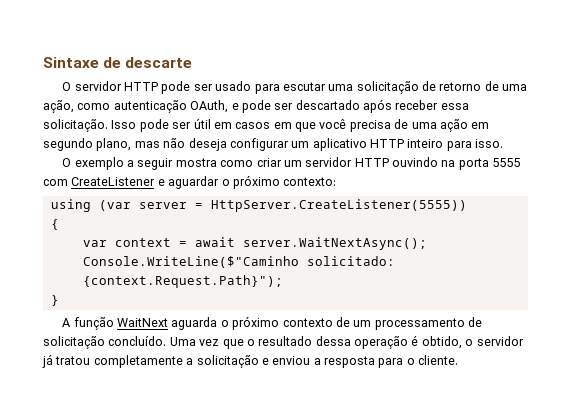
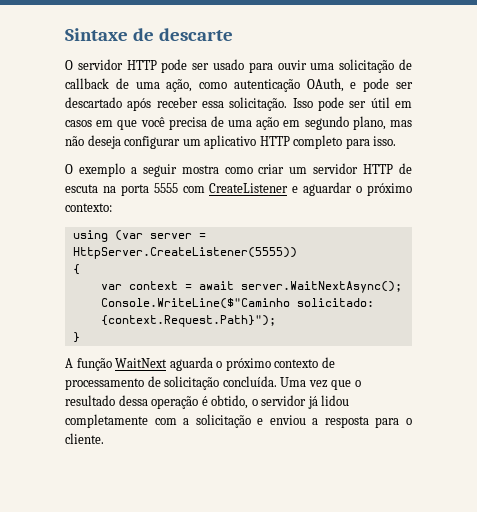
- O servidor HTTP pode ser usado para escutar uma solicitação de retorno de uma ação, como autenticação OAuth, e pode ser descartado após receber essa solicitação.
+ O servidor HTTP pode ser usado para ouvir uma solicitação de callback de uma ação, como autenticação OAuth, e pode ser descartado após receber essa solicitação.
- Isso pode ser útil em casos em que você precisa de uma ação em segundo plano, mas não deseja configurar um aplicativo HTTP inteiro para isso.
+ Isso pode ser útil em casos em que você precisa de uma ação em segundo plano, mas não deseja configurar um aplicativo HTTP completo para isso.
- O exemplo a seguir mostra como criar um servidor HTTP ouvindo na porta 5555 com CreateListener e aguardar o próximo contexto:
+ O exemplo a seguir mostra como criar um servidor HTTP de escuta na porta 5555 com CreateListener e aguardar o próximo contexto:
- A função WaitNext aguarda o próximo contexto de um processamento de solicitação concluído.
+ A função WaitNext aguarda o próximo contexto de processamento de solicitação concluída.
- Uma vez que o resultado dessa operação é obtido, o servidor já tratou completamente a solicitação e enviou a resposta para o cliente.
+ Uma vez que o resultado dessa operação é obtido, o servidor já lidou completamente com a solicitação e enviou a resposta para o cliente.

